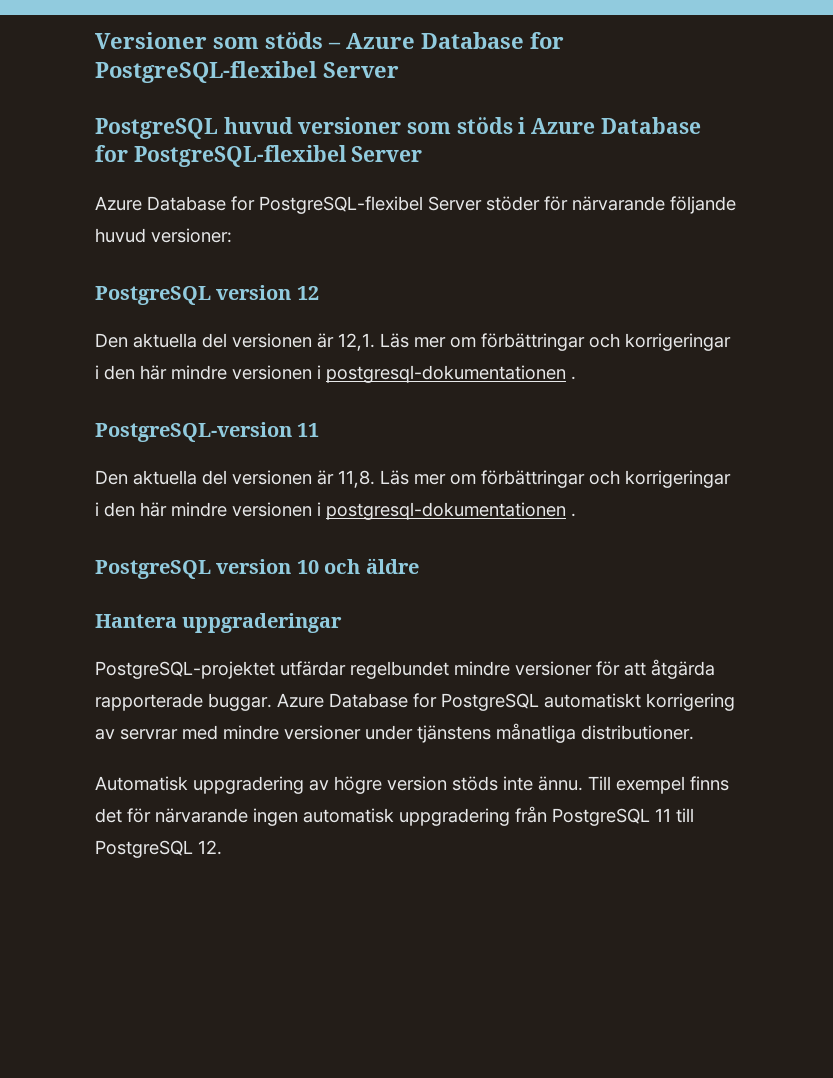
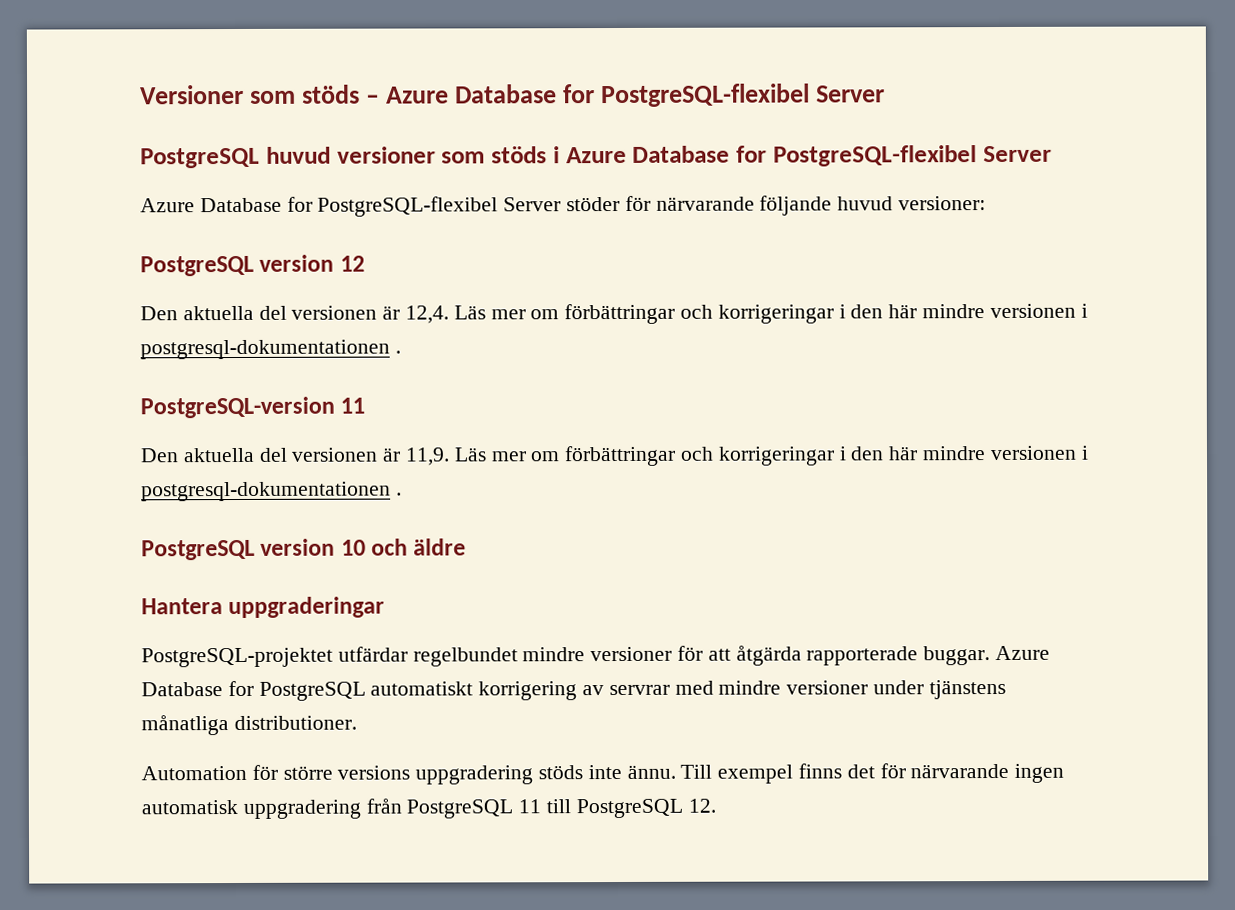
- Den aktuella del versionen är 12,1.
+ Den aktuella del versionen är 12,4.
- Den aktuella del versionen är 11,8.
+ Den aktuella del versionen är 11,9.
- Automatisk uppgradering av högre version stöds inte ännu.
+ Automation för större versions uppgradering stöds inte ännu.

